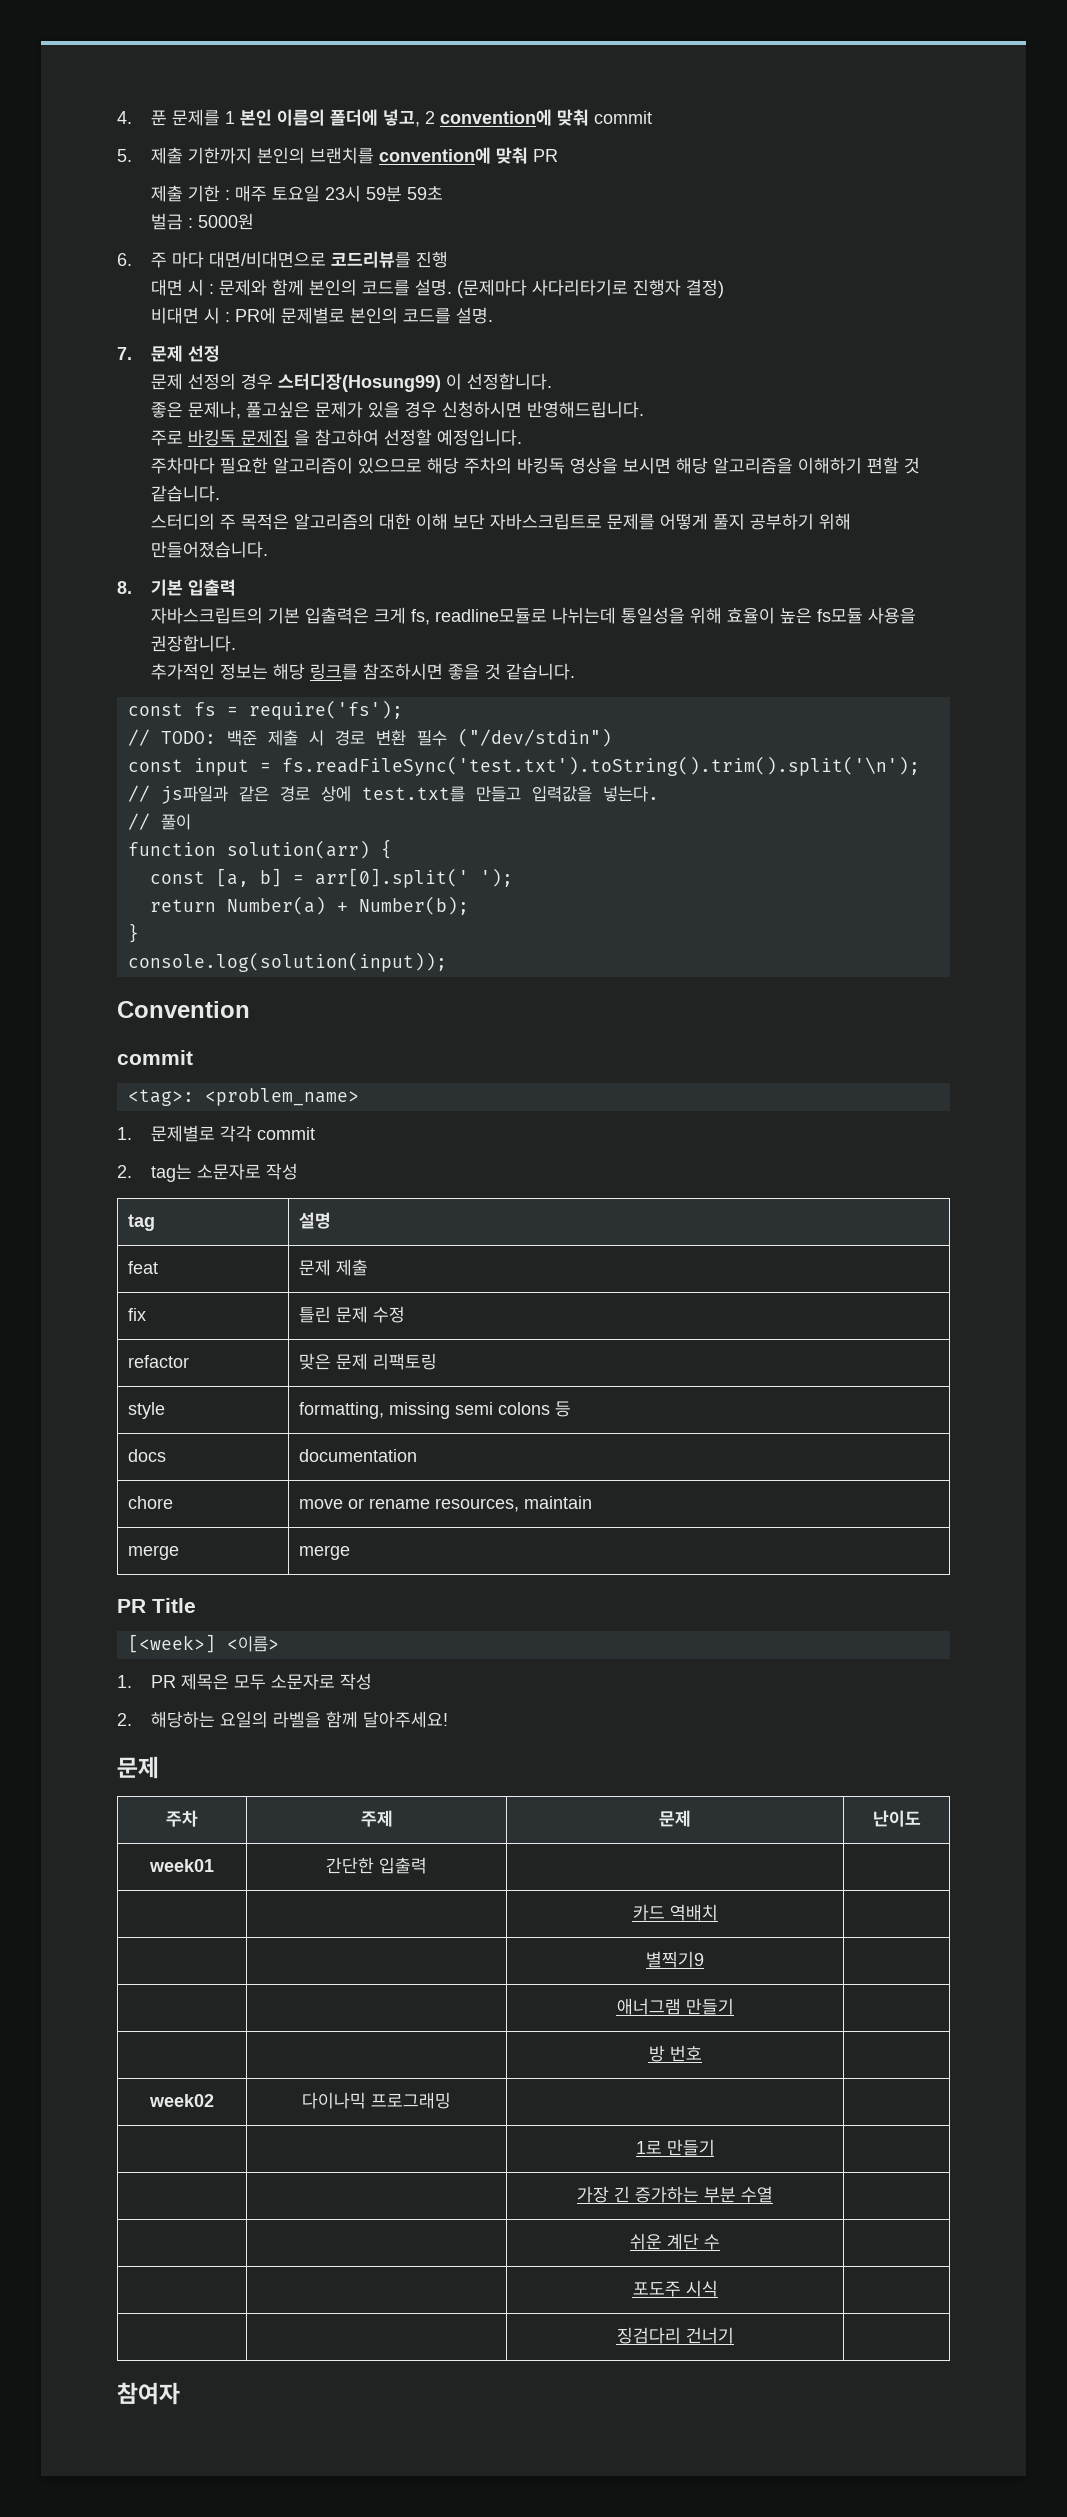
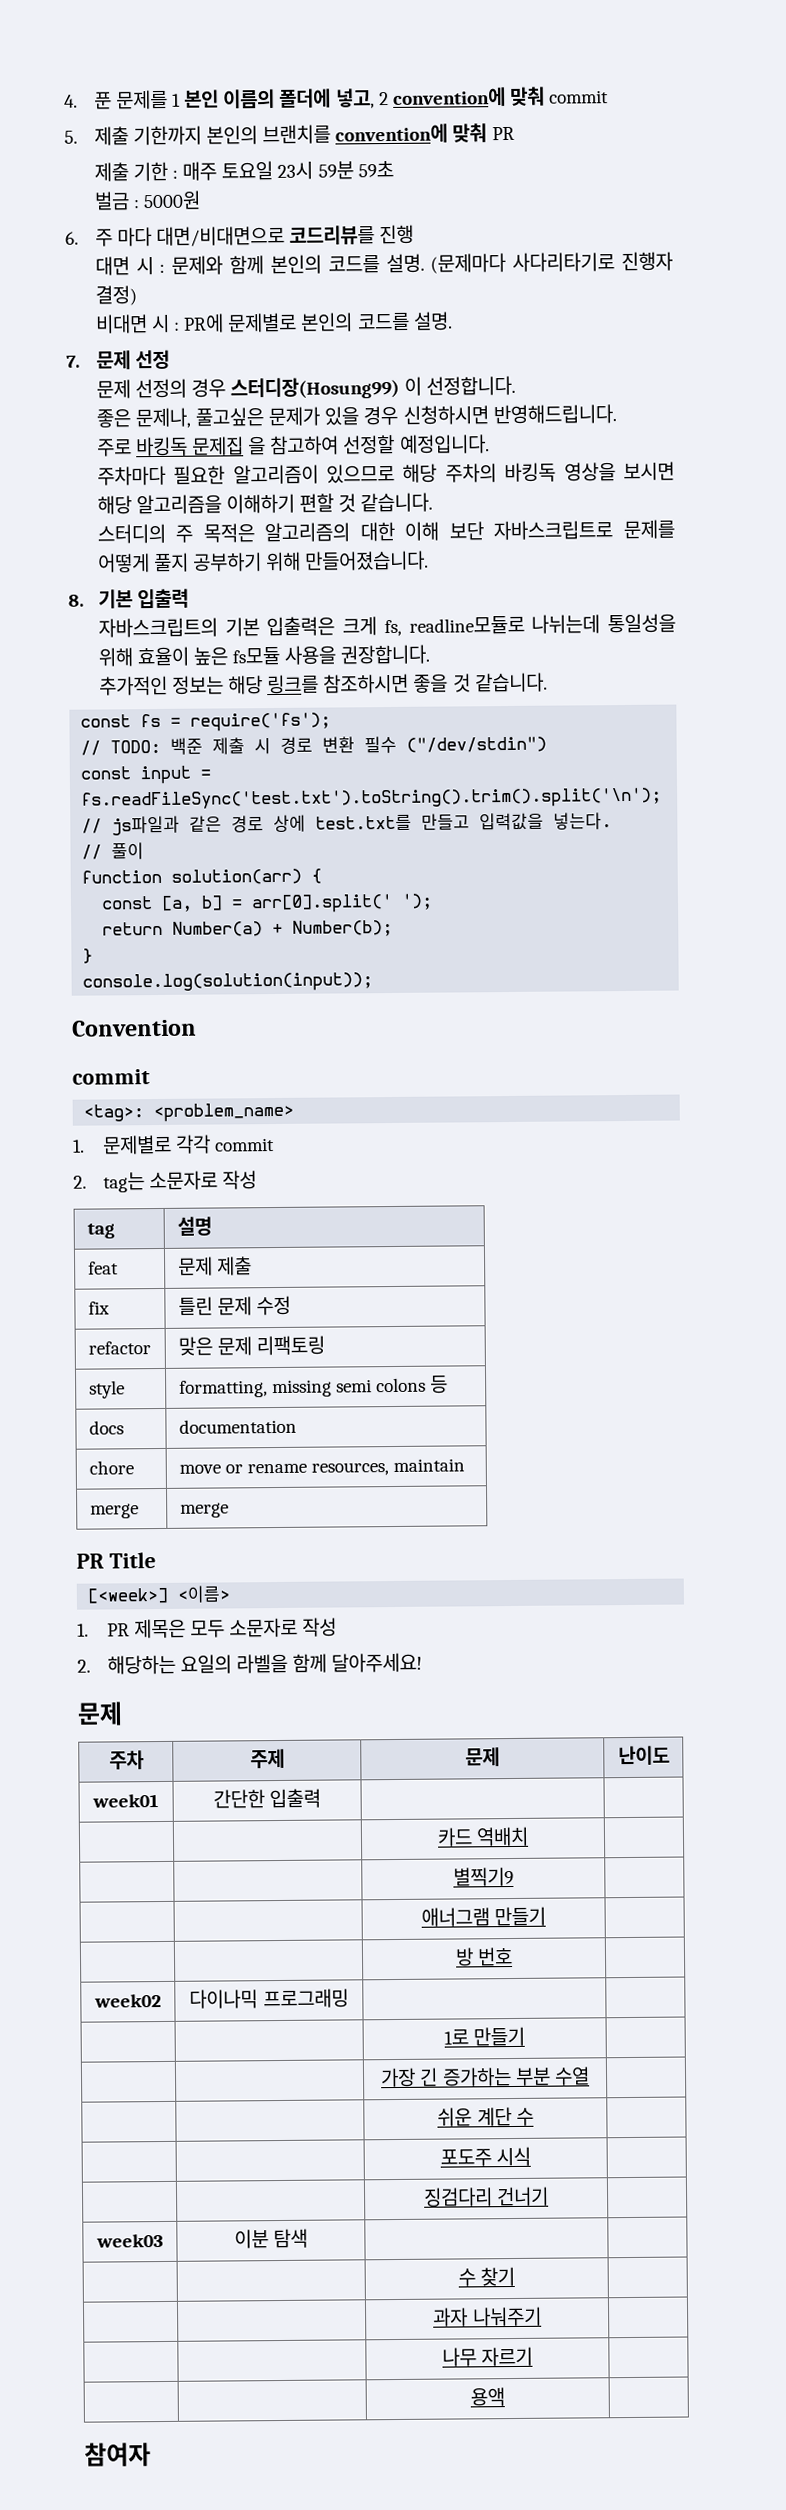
+ week03 | 이분 탐색 | |
+ | | 수 찾기 |
+ | | 과자 나눠주기 |
+ | | 나무 자르기 |
+ | | 용액 |

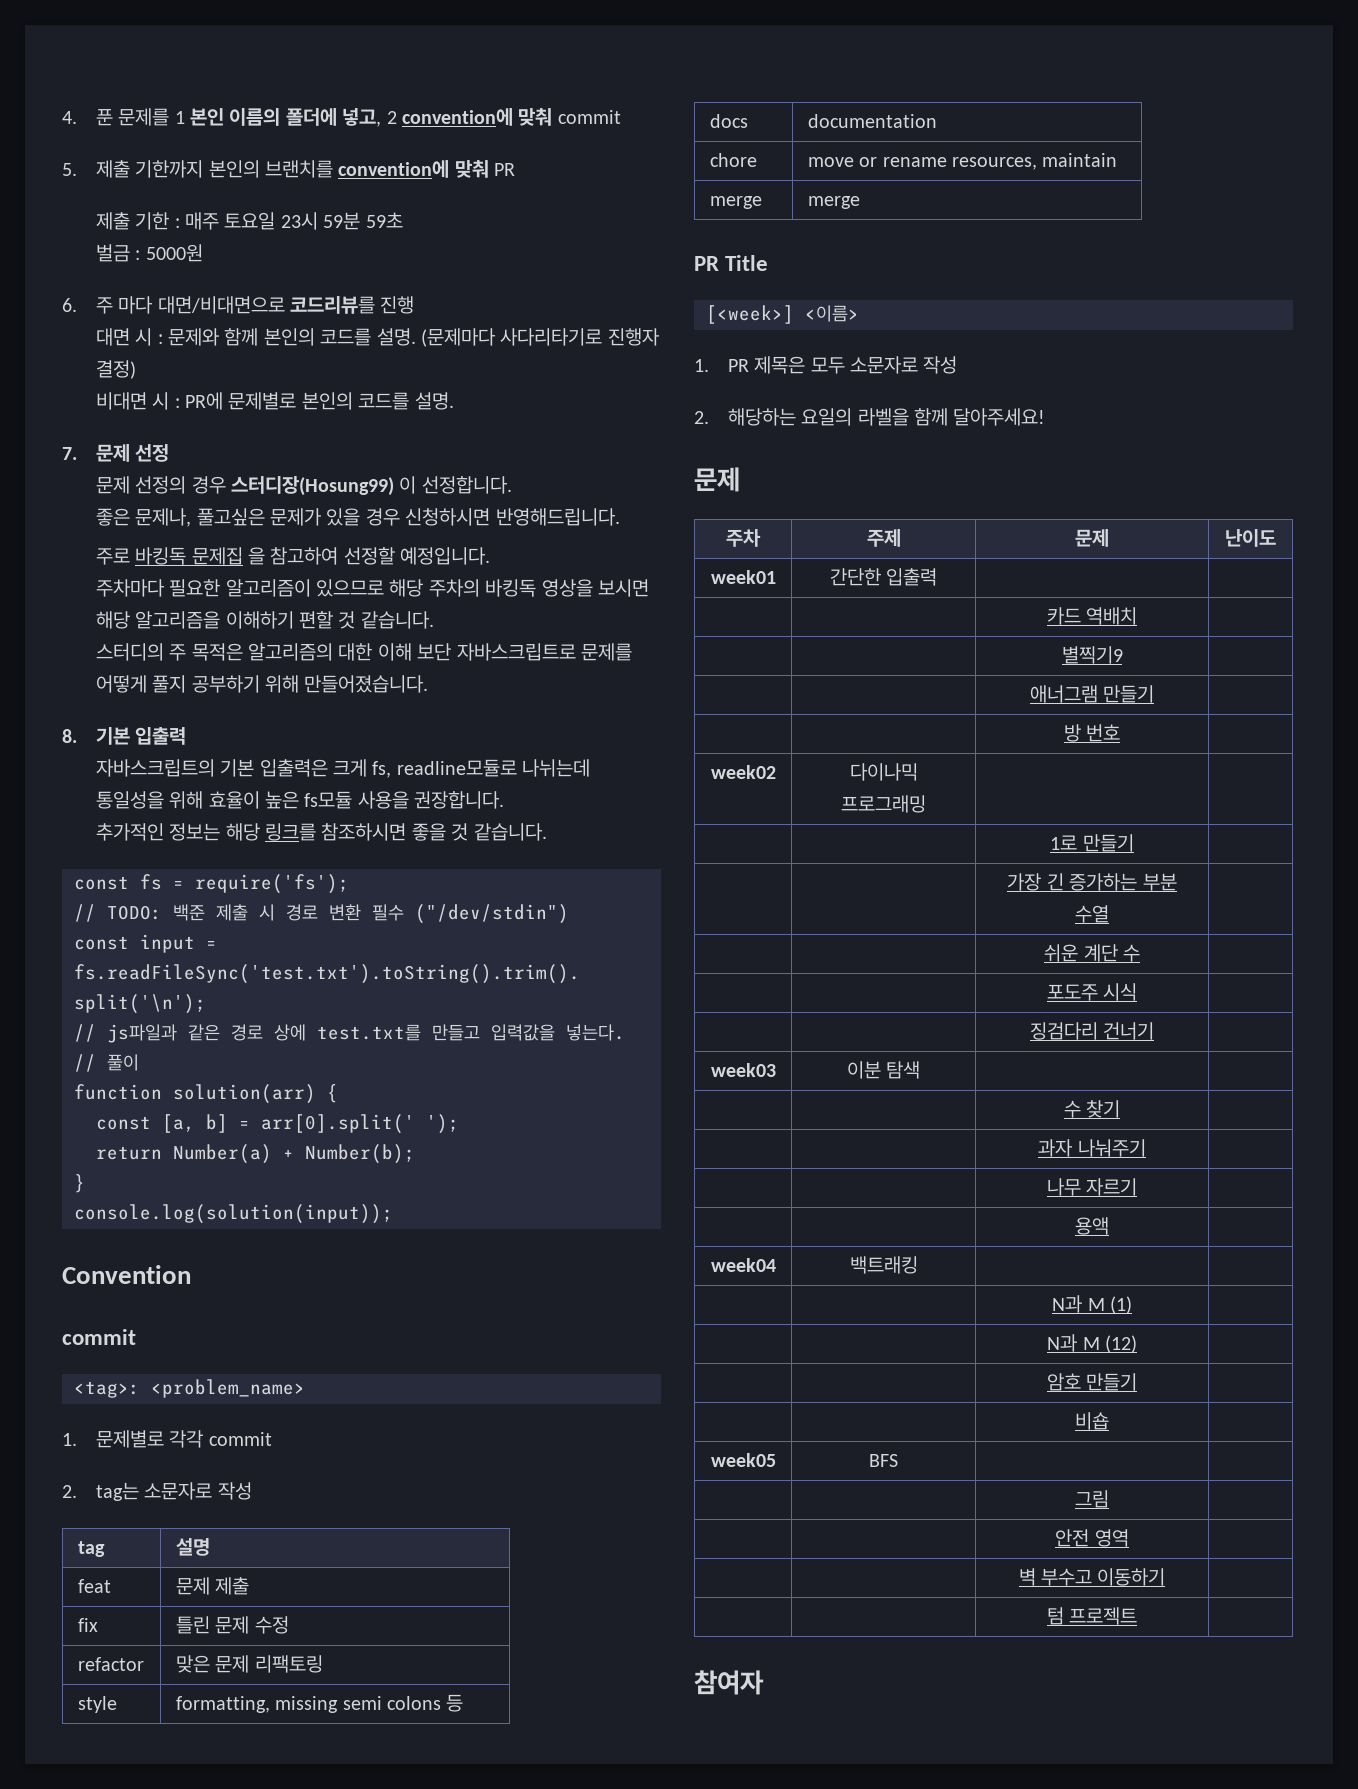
+ week04 | 백트래킹 | |
+ | | N과 M (1) |
+ | | N과 M (12) |
+ | | 암호 만들기 |
+ | | 비숍 |
+ week05 | BFS | |
+ | | 그림 |
+ | | 안전 영역 |
+ | | 벽 부수고 이동하기 |
+ | | 텀 프로젝트 |

